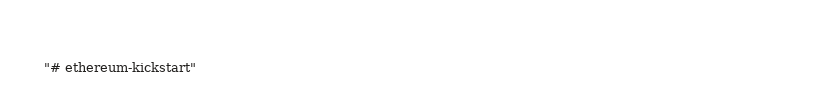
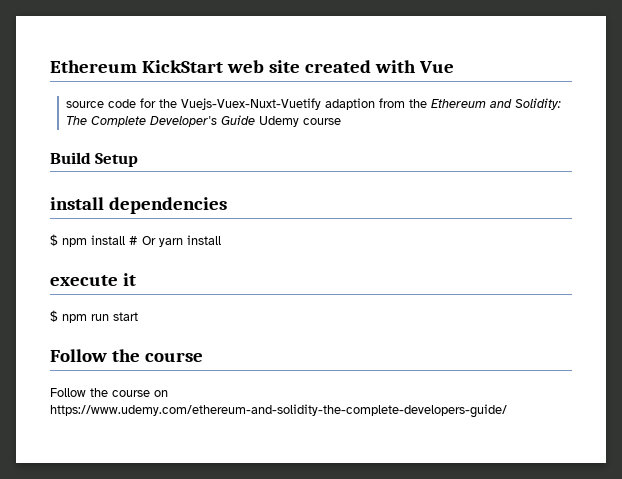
- "# ethereum-kickstart"
+ Ethereum KickStart web site created with Vue
+ source code for the Vuejs-Vuex-Nuxt-Vuetify adaption from the Ethereum and Solidity: The Complete Developer's Guide Udemy course
+ Build Setup
+ install dependencies
+ $ npm install # Or yarn install
+ execute it
+ $ npm run start
+ Follow the course
+ Follow the course on https://www.udemy.com/ethereum-and-solidity-the-complete-developers-guide/

